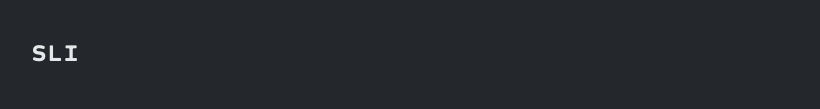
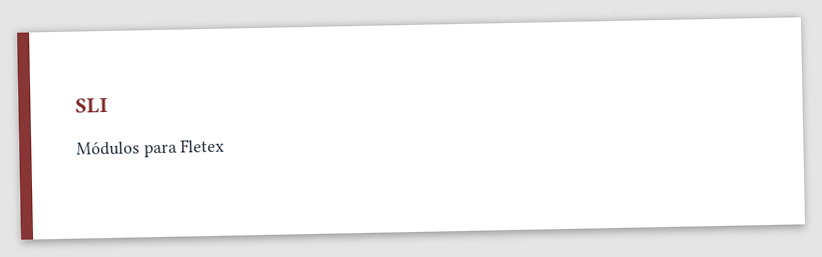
+ Módulos para Fletex

